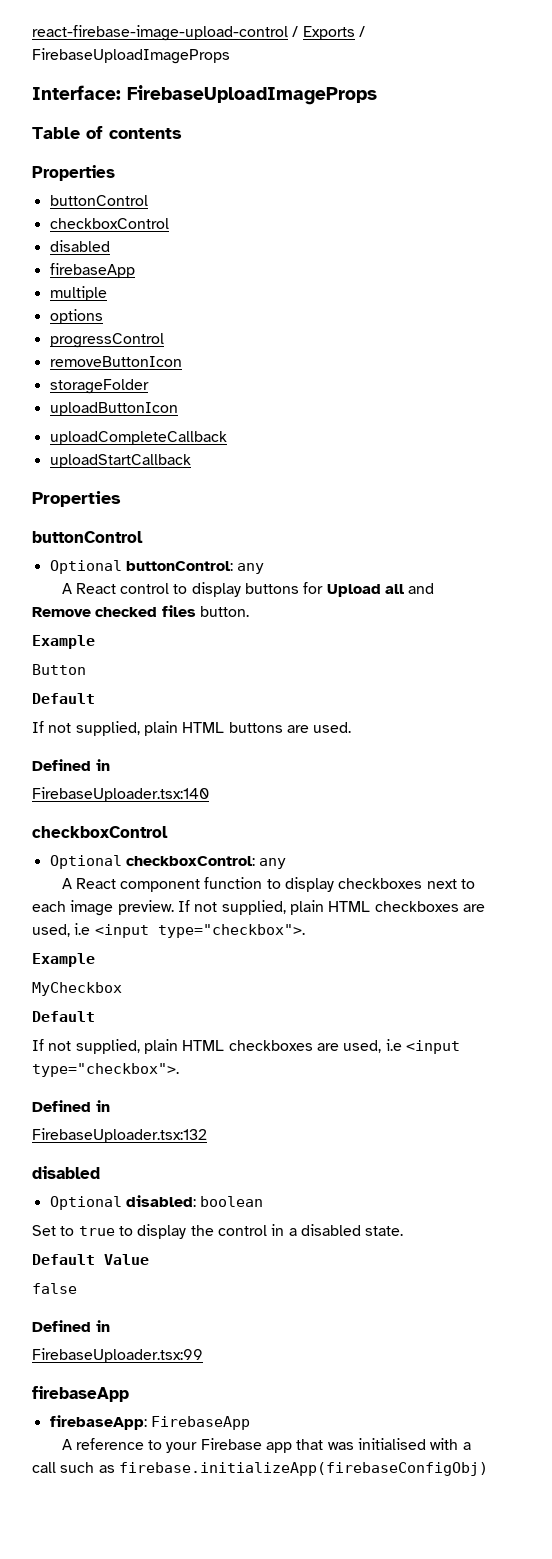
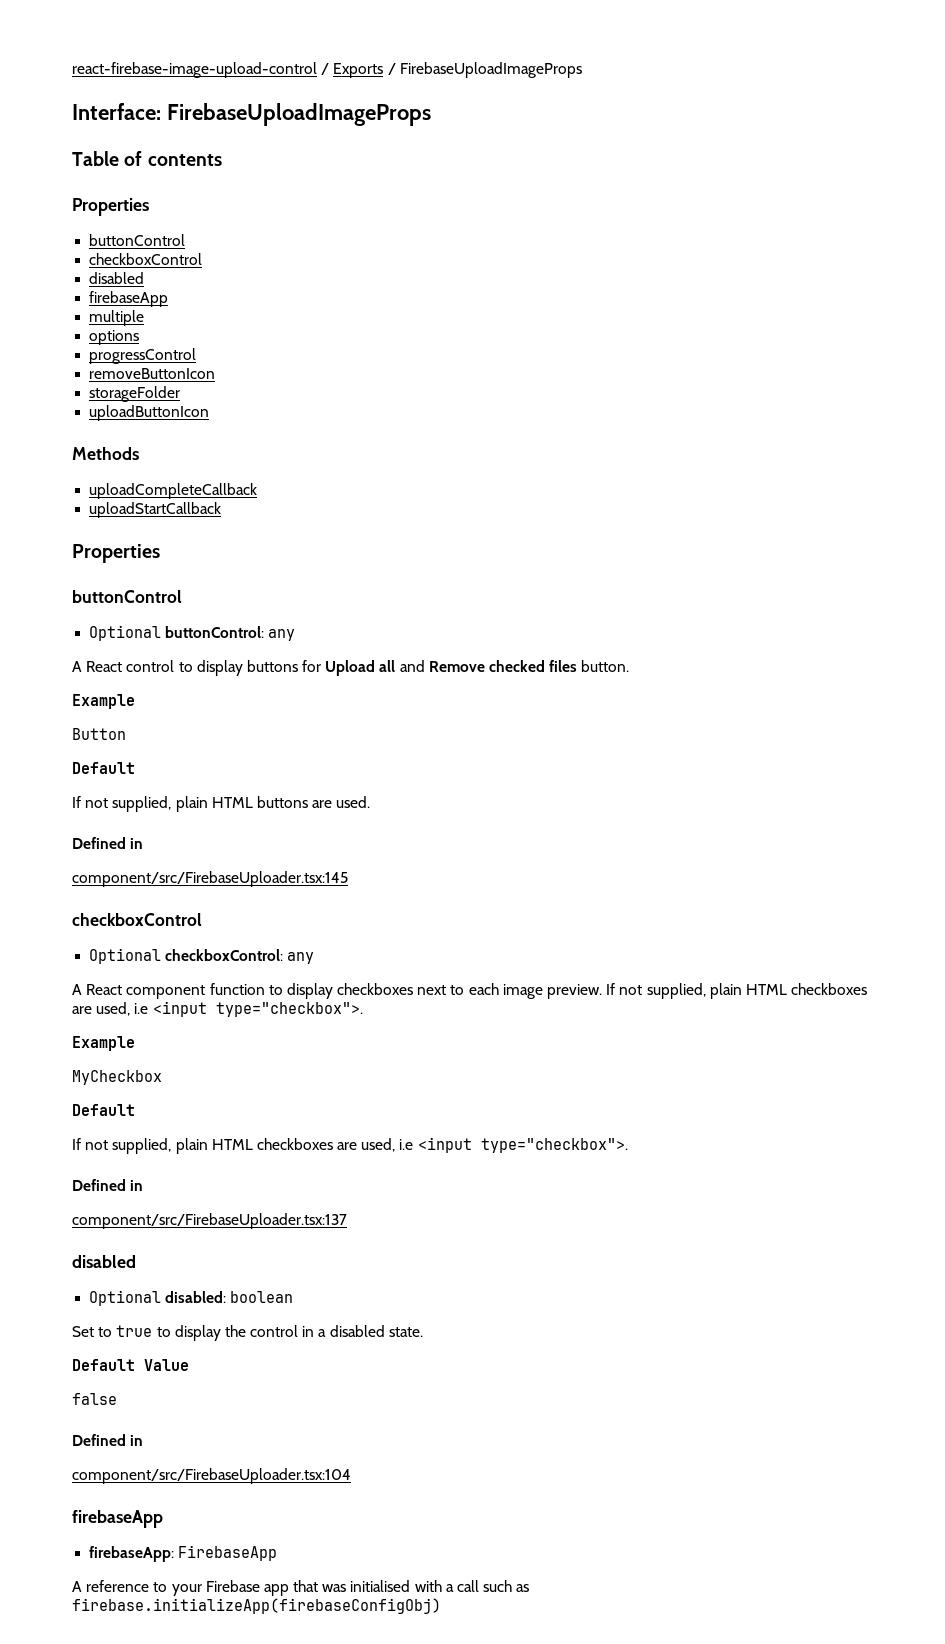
+ Methods
- FirebaseUploader.tsx:140
+ component/src/FirebaseUploader.tsx:145
- FirebaseUploader.tsx:132
+ component/src/FirebaseUploader.tsx:137
- FirebaseUploader.tsx:99
+ component/src/FirebaseUploader.tsx:104

